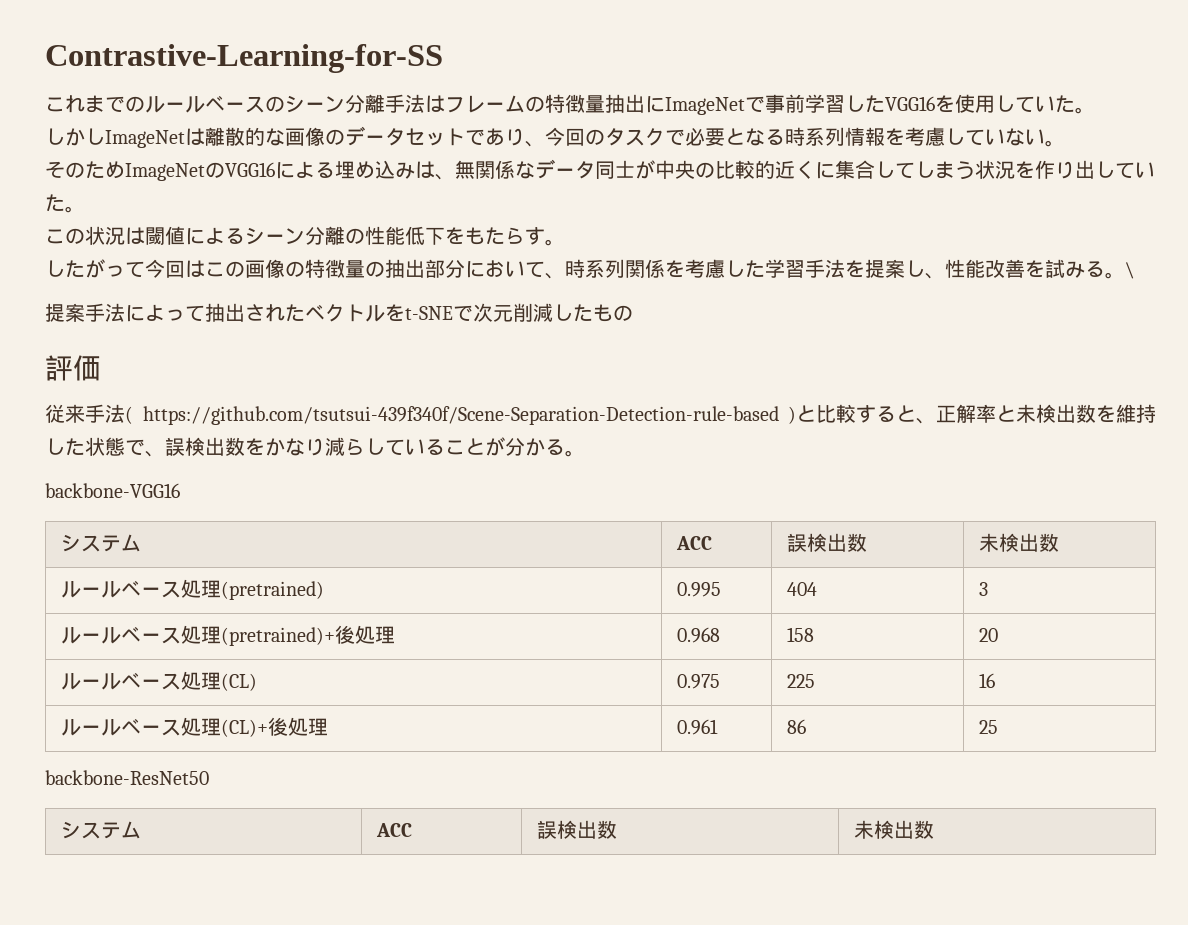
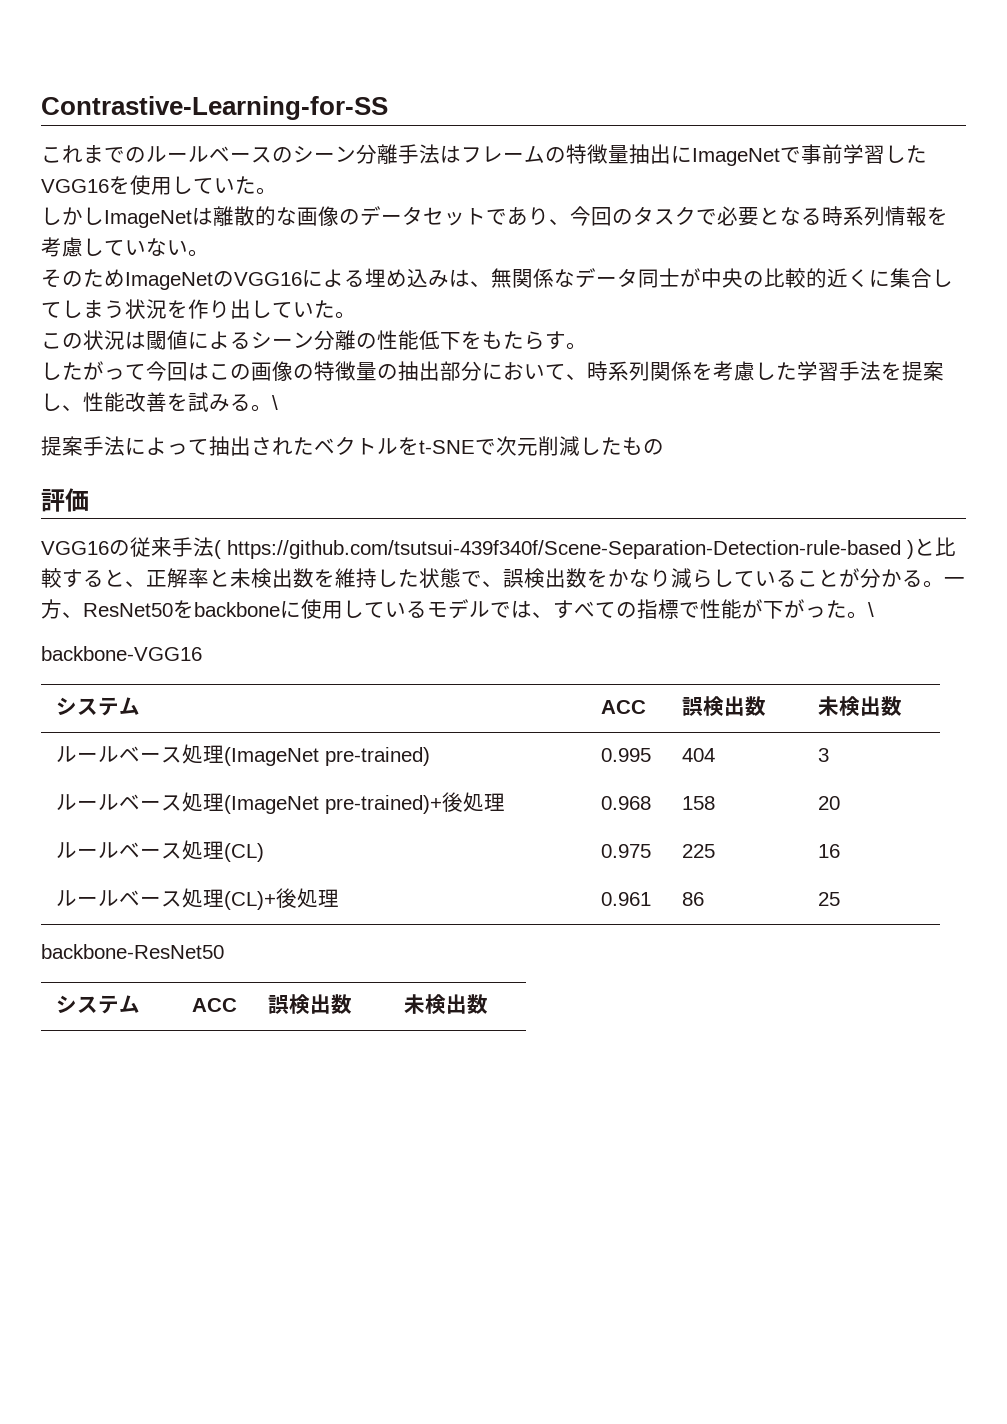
- 従来手法( https://github.com/tsutsui-439f340f/Scene-Separation-Detection-rule-based )と比較すると、正解率と未検出数を維持した状態で、誤検出数をかなり減らしていることが分かる。
+ VGG16の従来手法( https://github.com/tsutsui-439f340f/Scene-Separation-Detection-rule-based )と比較すると、正解率と未検出数を維持した状態で、誤検出数をかなり減らしていることが分かる。一方、ResNet50をbackboneに使用しているモデルでは、すべての指標で性能が下がった。\
- ルールベース処理(pretrained) | 0.995 | 404 | 3
+ ルールベース処理(ImageNet pre-trained) | 0.995 | 404 | 3
- ルールベース処理(pretrained)+後処理 | 0.968 | 158 | 20
+ ルールベース処理(ImageNet pre-trained)+後処理 | 0.968 | 158 | 20

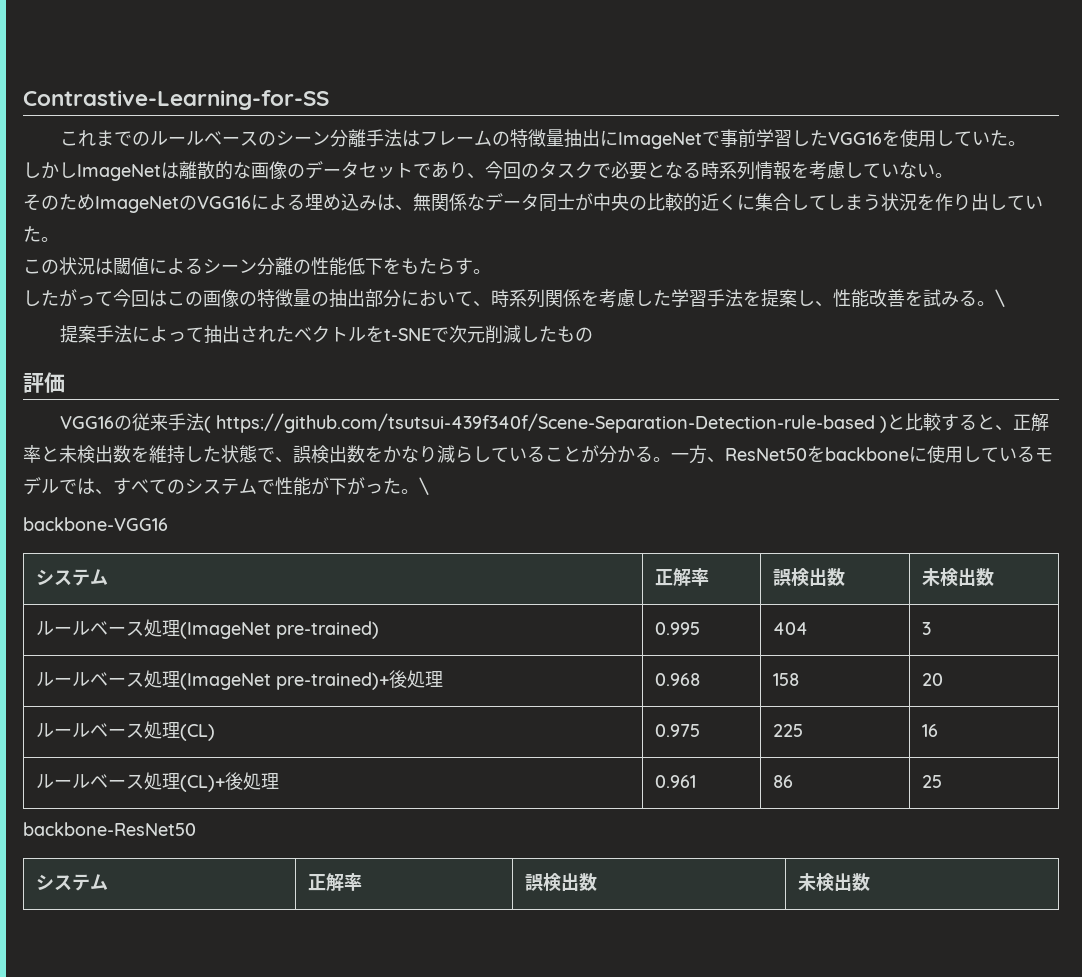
- 一方、ResNet50をbackboneに使用しているモデルでは、すべての指標で性能が下がった。
+ 一方、ResNet50をbackboneに使用しているモデルでは、すべてのシステムで性能が下がった。
  backbone-VGG16
- システム | ACC | 誤検出数 | 未検出数
+ システム | 正解率 | 誤検出数 | 未検出数
  backbone-ResNet50
- システム | ACC | 誤検出数 | 未検出数
+ システム | 正解率 | 誤検出数 | 未検出数

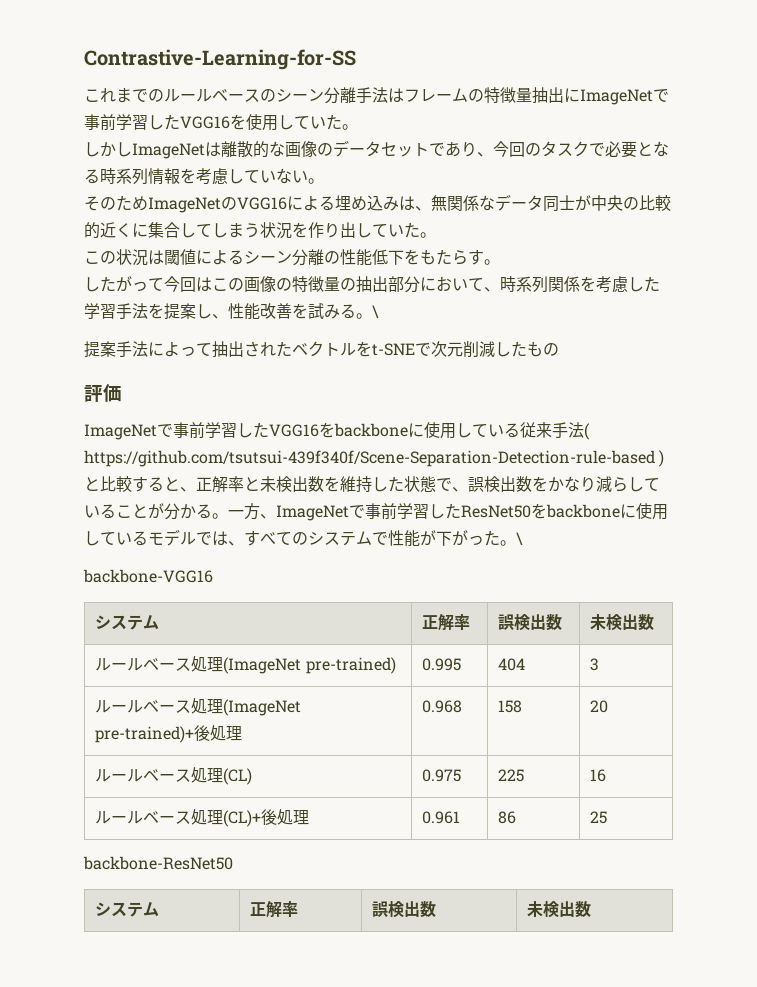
- VGG16の従来手法( https://github.com/tsutsui-439f340f/Scene-Separation-Detection-rule-based )と比較すると、正解率と未検出数を維持した状態で、誤検出数をかなり減らしていることが分かる。
+ ImageNetで事前学習したVGG16をbackboneに使用している従来手法( https://github.com/tsutsui-439f340f/Scene-Separation-Detection-rule-based )と比較すると、正解率と未検出数を維持した状態で、誤検出数をかなり減らしていることが分かる。
- 一方、ResNet50をbackboneに使用しているモデルでは、すべてのシステムで性能が下がった。
+ 一方、ImageNetで事前学習したResNet50をbackboneに使用しているモデルでは、すべてのシステムで性能が下がった。

